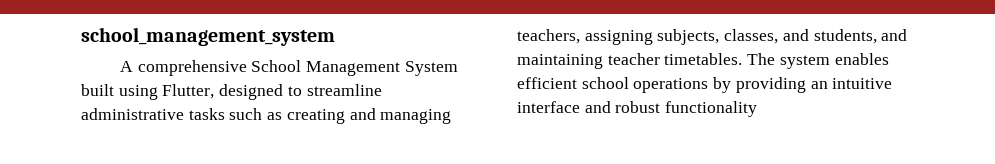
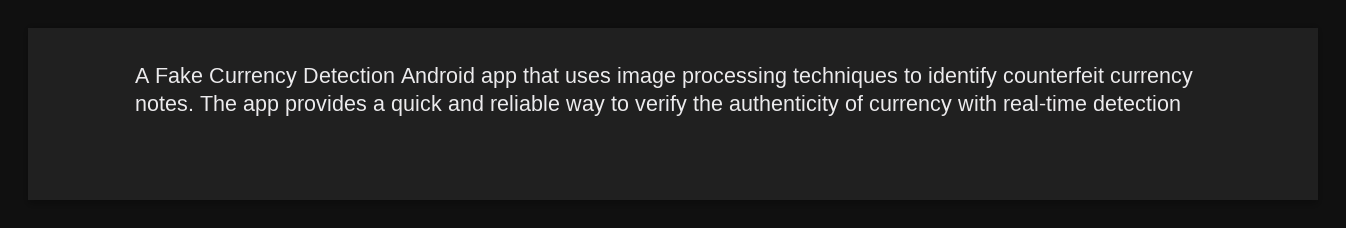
- school_management_system
- A comprehensive School Management System built using Flutter, designed to streamline administrative tasks such as creating and managing teachers, assigning subjects, classes, and students, and maintaining teacher timetables. The system enables efficient school operations by providing an intuitive interface and robust functionality
+ A Fake Currency Detection Android app that uses image processing techniques to identify counterfeit currency notes. The app provides a quick and reliable way to verify the authenticity of currency with real-time detection

